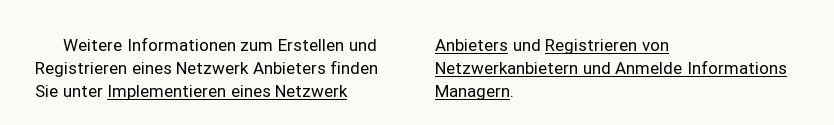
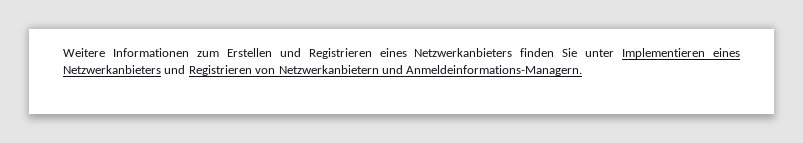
- Weitere Informationen zum Erstellen und Registrieren eines Netzwerk Anbieters finden Sie unter Implementieren eines Netzwerk Anbieters und Registrieren von Netzwerkanbietern und Anmelde Informations Managern.
+ Weitere Informationen zum Erstellen und Registrieren eines Netzwerkanbieters finden Sie unter Implementieren eines Netzwerkanbieters und Registrieren von Netzwerkanbietern und Anmeldeinformations-Managern.

